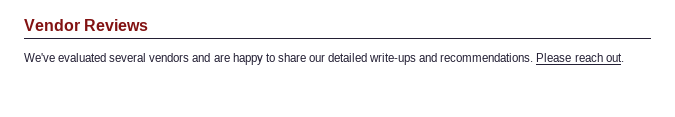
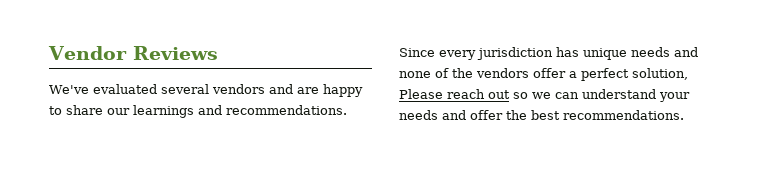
- We've evaluated several vendors and are happy to share our detailed write-ups and recommendations. Please reach out.
+ We've evaluated several vendors and are happy to share our learnings and recommendations. Since every jurisdiction has unique needs and none of the vendors offer a perfect solution, Please reach out so we can understand your needs and offer the best recommendations.

